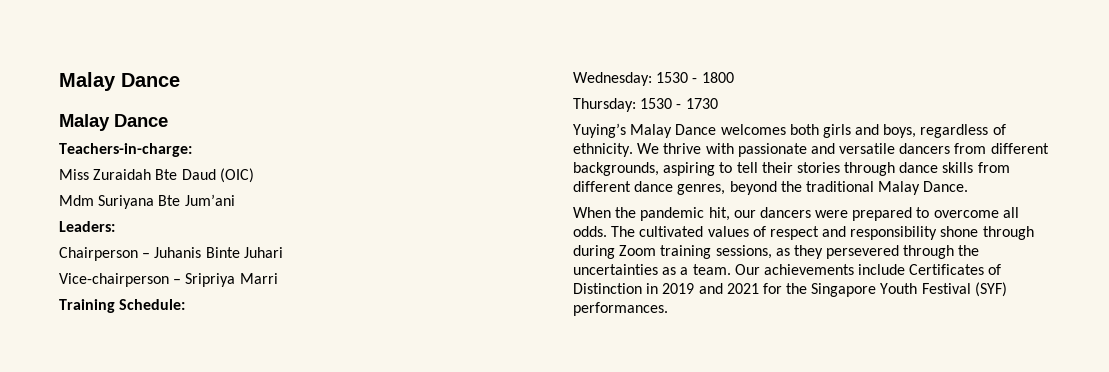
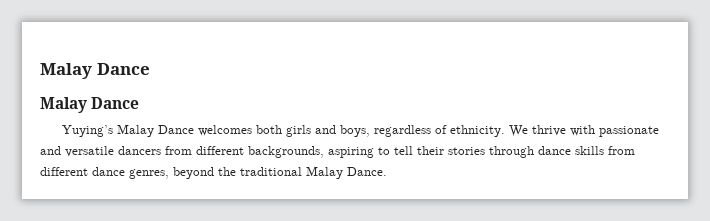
- Teachers-in-charge:
- Miss Zuraidah Bte Daud (OIC)
- Mdm Suriyana Bte Jum’ani
- Leaders:
- Chairperson – Juhanis Binte Juhari
- Vice-chairperson – Sripriya Marri
- Training Schedule:
- Wednesday: 1530 - 1800
- Thursday: 1530 - 1730
- When the pandemic hit, our dancers were prepared to overcome all odds. The cultivated values of respect and responsibility shone through during Zoom training sessions, as they persevered through the uncertainties as a team. Our achievements include Certificates of Distinction in 2019 and 2021 for the Singapore Youth Festival (SYF) performances.

